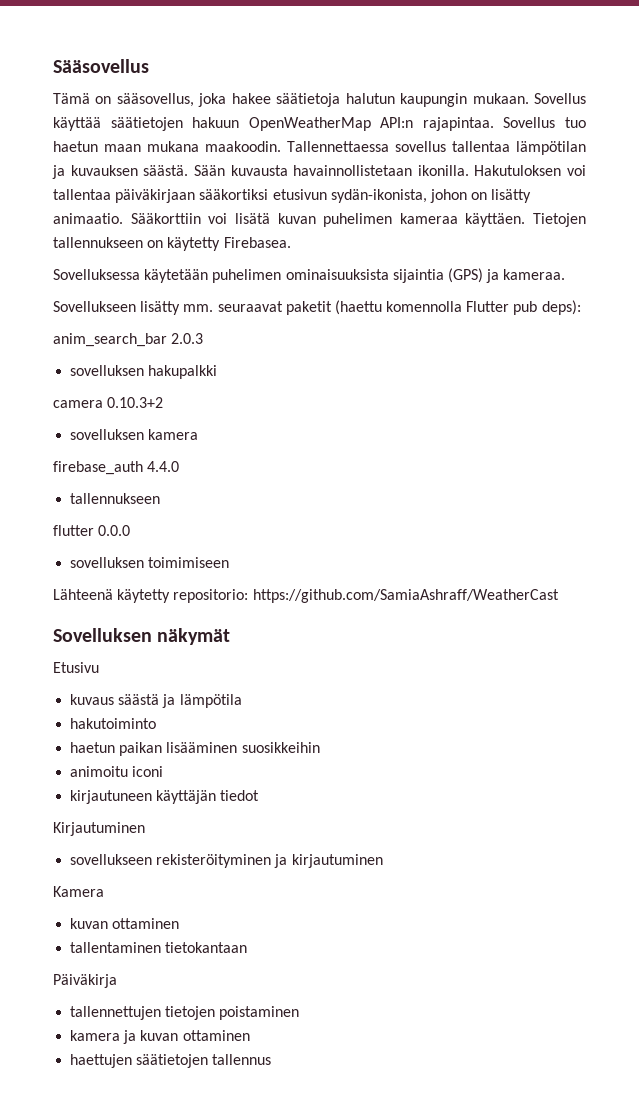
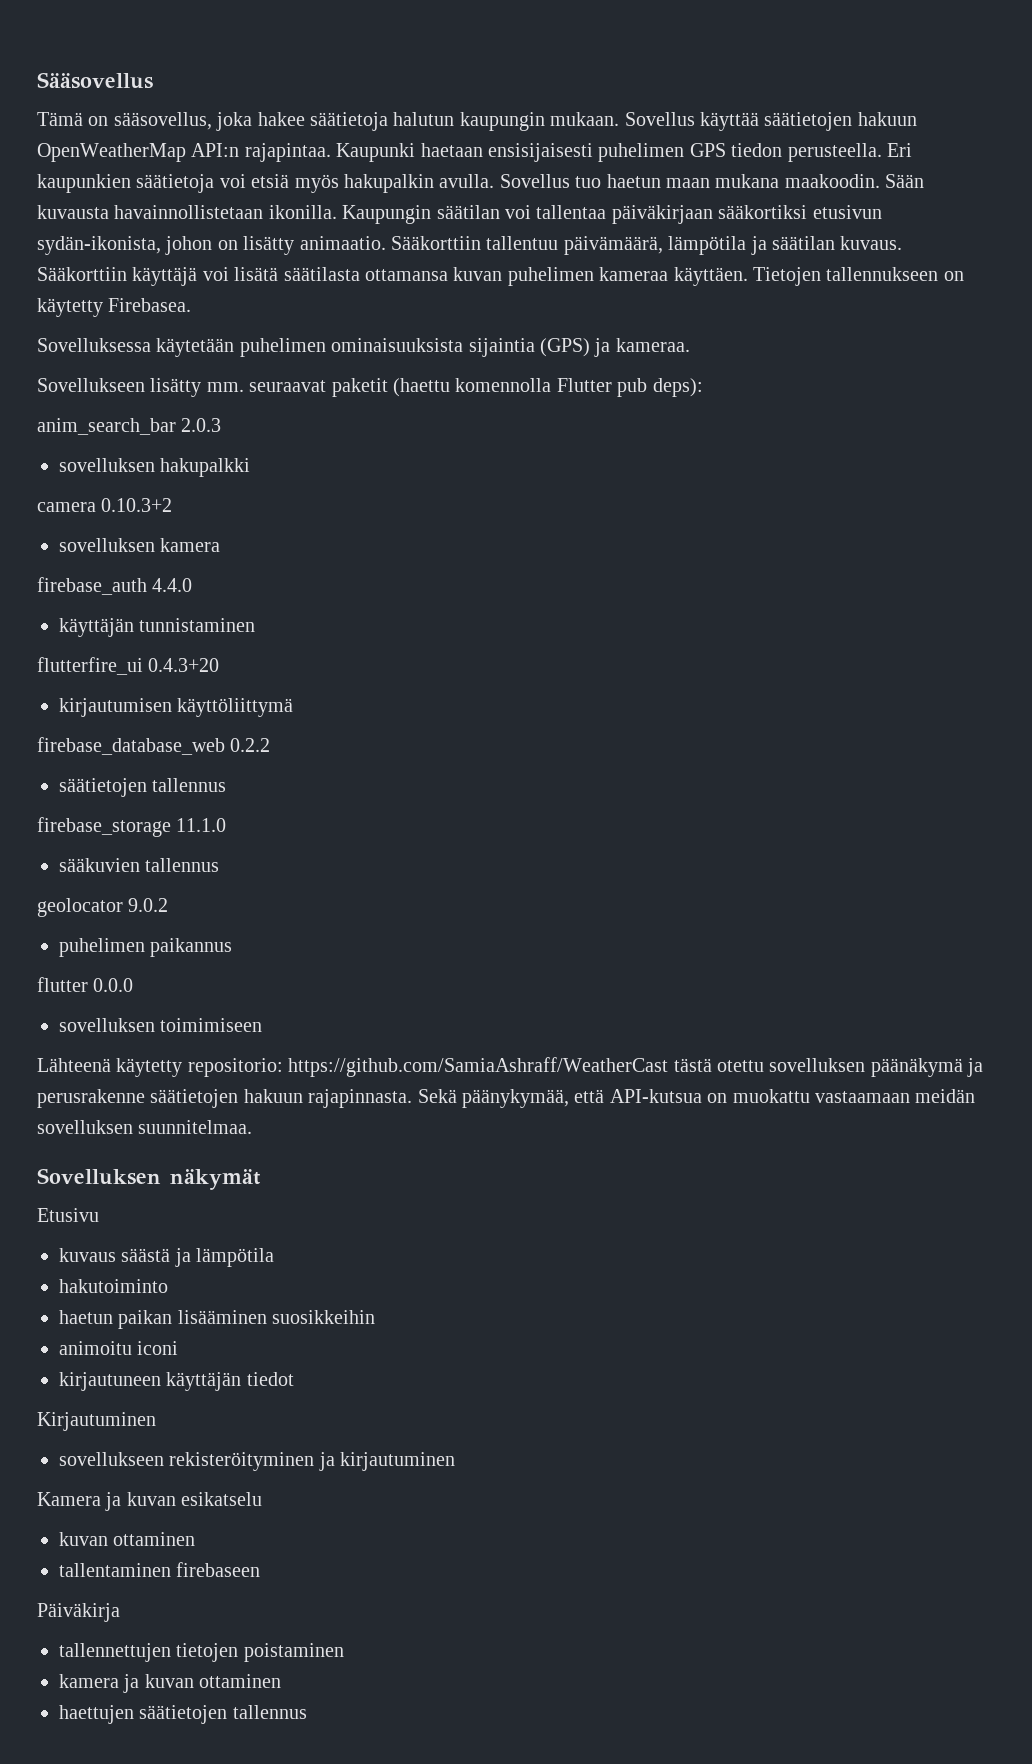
+ Kaupunki haetaan ensisijaisesti puhelimen GPS tiedon perusteella. Eri kaupunkien säätietoja voi etsiä myös hakupalkin avulla.
- Tallennettaessa sovellus tallentaa lämpötilan ja kuvauksen säästä.
- Hakutuloksen voi tallentaa päiväkirjaan sääkortiksi etusivun sydän-ikonista, johon on lisätty animaatio.
+ Kaupungin säätilan voi tallentaa päiväkirjaan sääkortiksi etusivun sydän-ikonista, johon on lisätty animaatio.
- Sääkorttiin voi lisätä kuvan puhelimen kameraa käyttäen.
+ Sääkorttiin tallentuu päivämäärä, lämpötila ja säätilan kuvaus. Sääkorttiin käyttäjä voi lisätä säätilasta ottamansa kuvan puhelimen kameraa käyttäen.
  firebase_auth 4.4.0
- tallennukseen
+ käyttäjän tunnistaminen
+ flutterfire_ui 0.4.3+20
+ kirjautumisen käyttöliittymä
+ firebase_database_web 0.2.2
+ säätietojen tallennus
+ firebase_storage 11.1.0
+ sääkuvien tallennus
+ geolocator 9.0.2
+ puhelimen paikannus
- Lähteenä käytetty repositorio: https://github.com/SamiaAshraff/WeatherCast
+ Lähteenä käytetty repositorio: https://github.com/SamiaAshraff/WeatherCast tästä otettu sovelluksen päänäkymä ja perusrakenne säätietojen hakuun rajapinnasta. Sekä päänykymää, että API-kutsua on muokattu vastaamaan meidän sovelluksen suunnitelmaa.
- Kamera
+ Kamera ja kuvan esikatselu
- tallentaminen tietokantaan
+ tallentaminen firebaseen

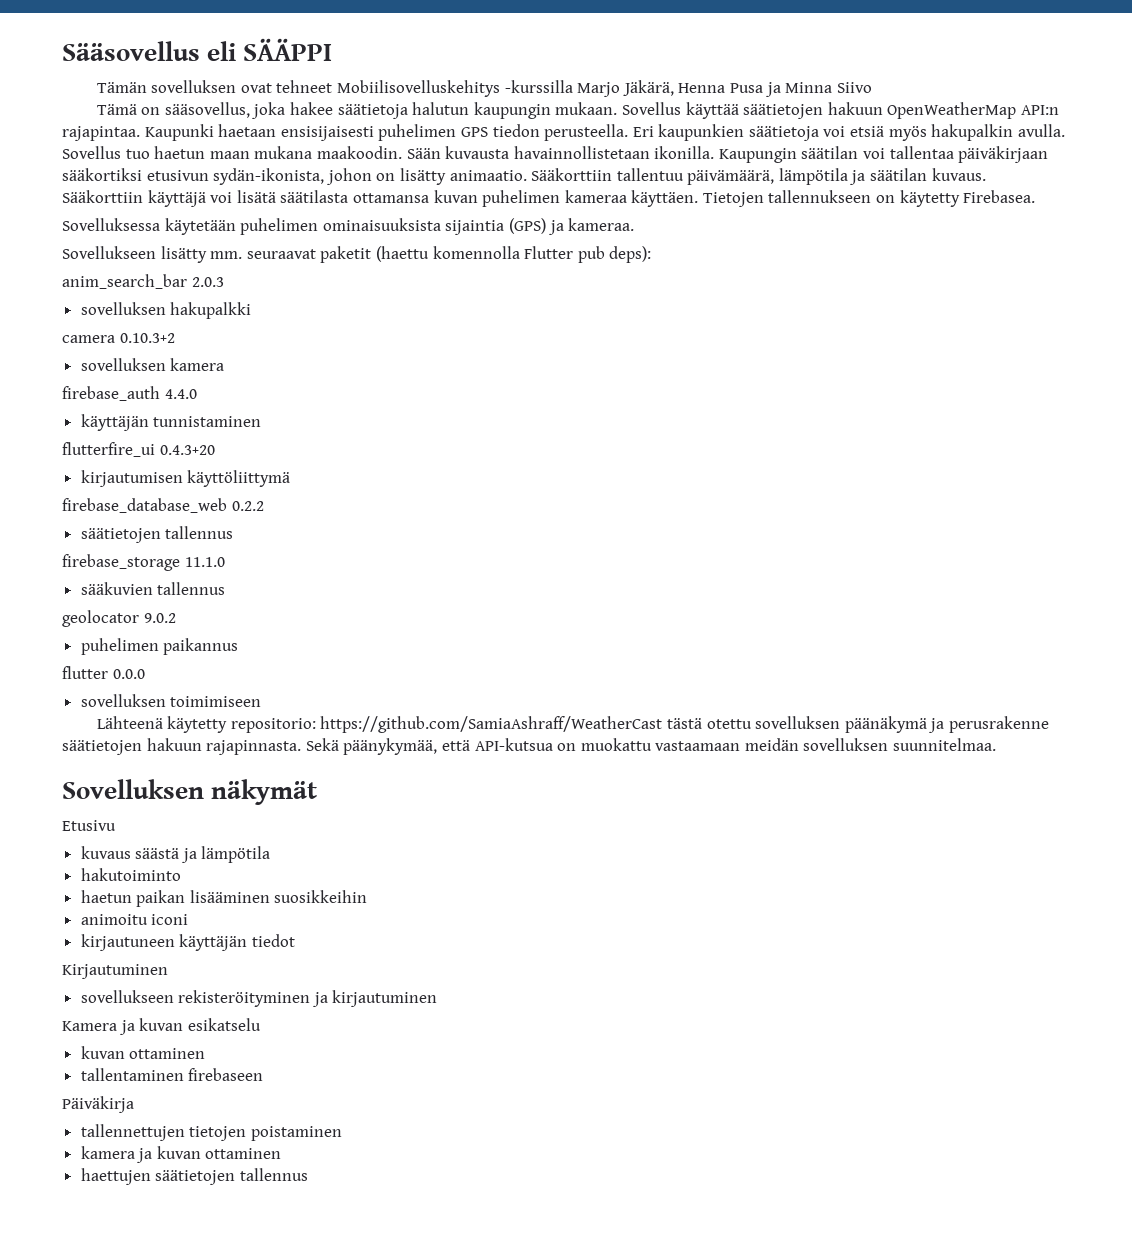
- Sääsovellus
+ Sääsovellus eli SÄÄPPI
+ Tämän sovelluksen ovat tehneet Mobiilisovelluskehitys -kurssilla Marjo Jäkärä, Henna Pusa ja Minna Siivo

